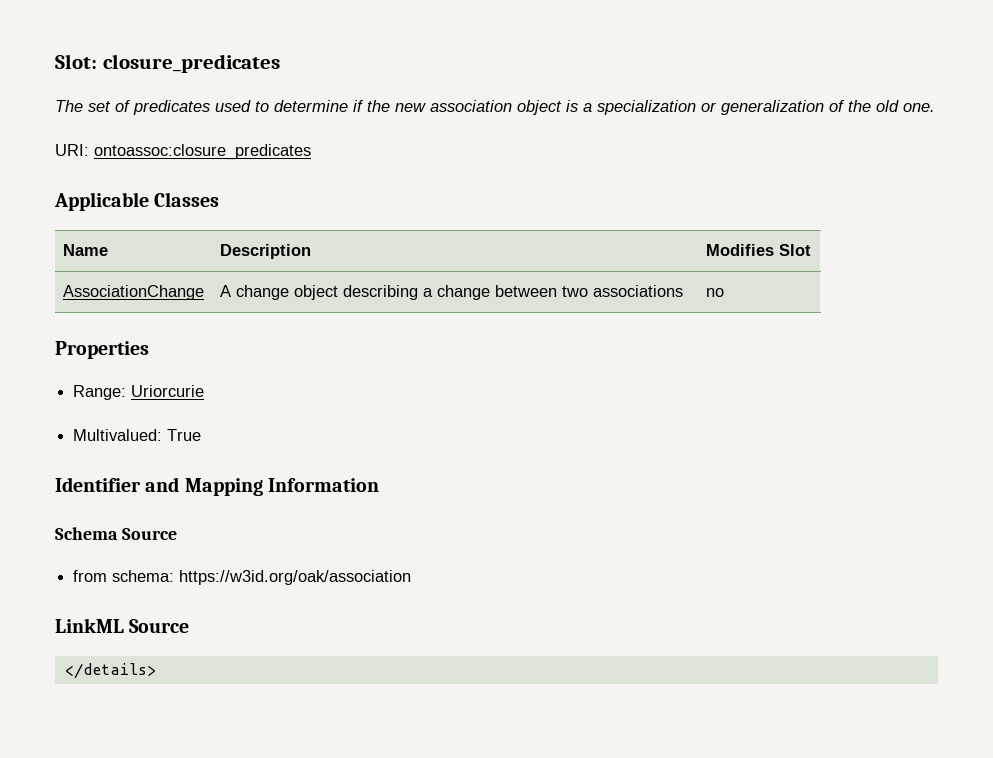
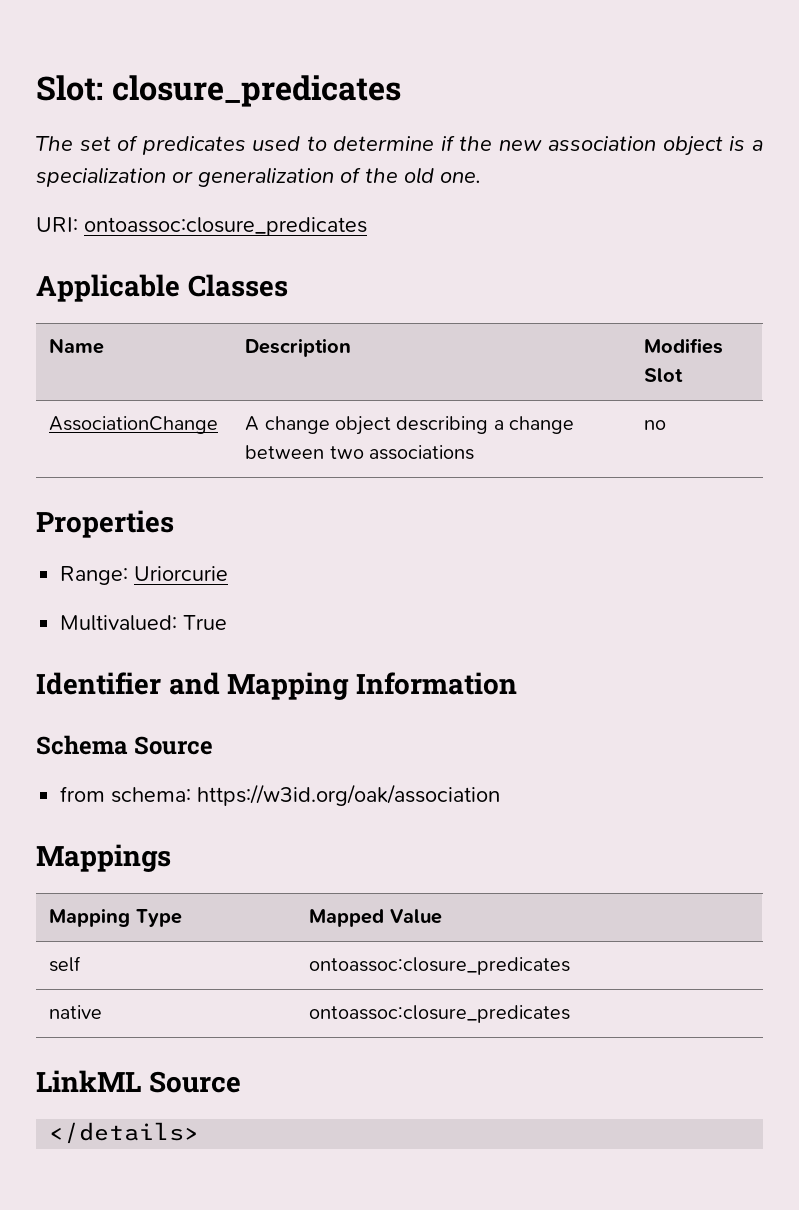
+ Mappings
+ Mapping Type | Mapped Value
+ self | ontoassoc:closure_predicates
+ native | ontoassoc:closure_predicates

